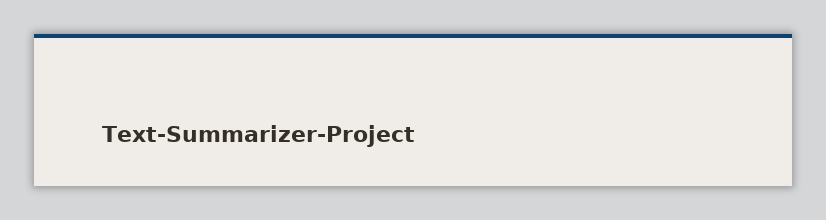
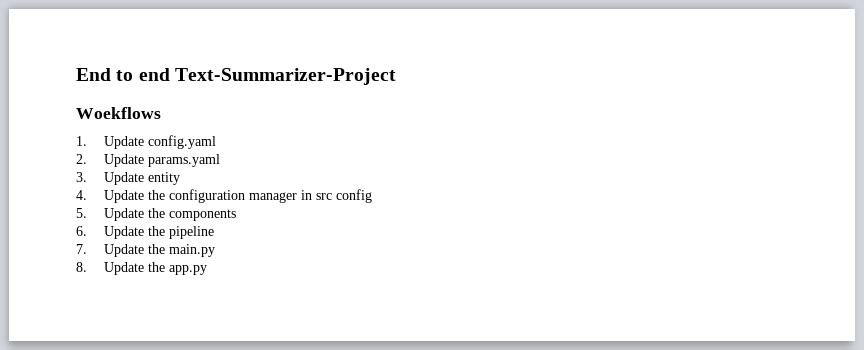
- Text-Summarizer-Project
+ End to end Text-Summarizer-Project
+ Woekflows
+ 1. Update config.yaml
+ 2. Update params.yaml
+ 3. Update entity
+ 4. Update the configuration manager in src config
+ 5. Update the components
+ 6. Update the pipeline
+ 7. Update the main.py
+ 8. Update the app.py

